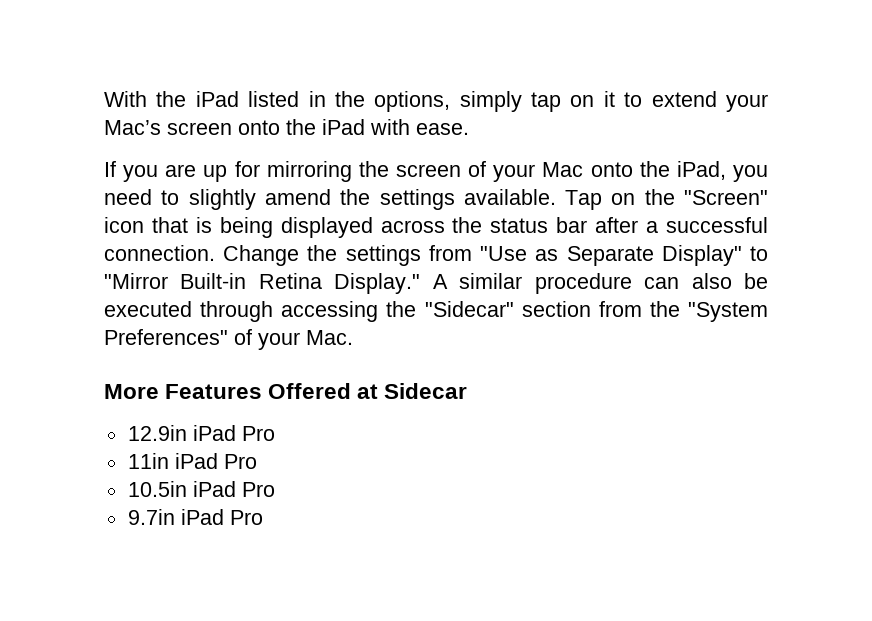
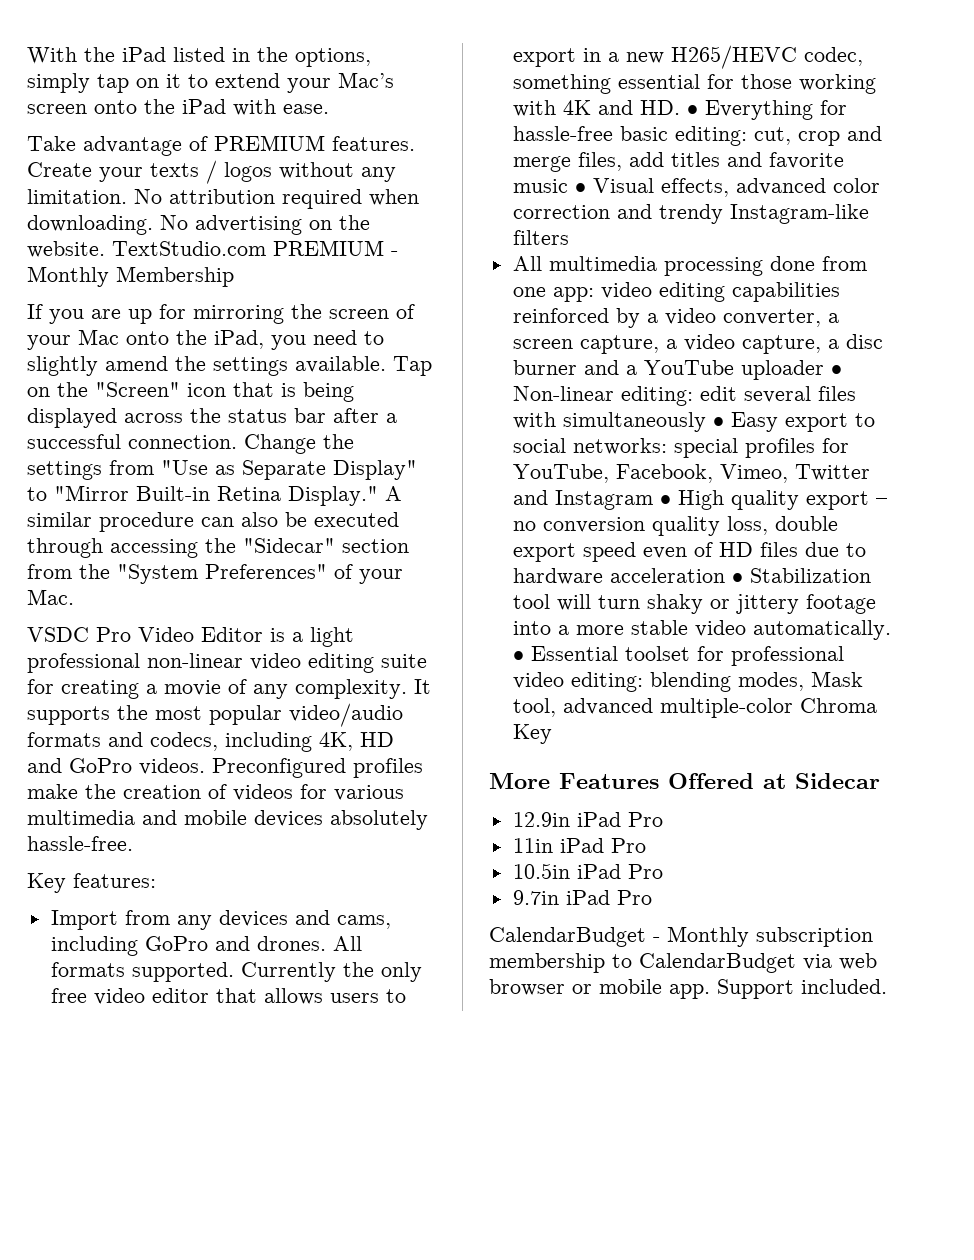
+ Take advantage of PREMIUM features. Create your texts / logos without any limitation. No attribution required when downloading. No advertising on the website. TextStudio.com PREMIUM - Monthly Membership
+ VSDC Pro Video Editor is a light professional non-linear video editing suite for creating a movie of any complexity. It supports the most popular video/audio formats and codecs, including 4K, HD and GoPro videos. Preconfigured profiles make the creation of videos for various multimedia and mobile devices absolutely hassle-free.
+ Key features:
+ Import from any devices and cams, including GoPro and drones. All formats supported. Сurrently the only free video editor that allows users to export in a new H265/HEVC codec, something essential for those working with 4K and HD. • Everything for hassle-free basic editing: cut, crop and merge files, add titles and favorite music • Visual effects, advanced color correction and trendy Instagram-like filters
+ All multimedia processing done from one app: video editing capabilities reinforced by a video converter, a screen capture, a video capture, a disc burner and a YouTube uploader • Non-linear editing: edit several files with simultaneously • Easy export to social networks: special profiles for YouTube, Facebook, Vimeo, Twitter and Instagram • High quality export – no conversion quality loss, double export speed even of HD files due to hardware acceleration • Stabilization tool will turn shaky or jittery footage into a more stable video automatically. • Essential toolset for professional video editing: blending modes, Mask tool, advanced multiple-color Chroma Key
+ CalendarBudget - Monthly subscription membership to CalendarBudget via web browser or mobile app. Support included.

